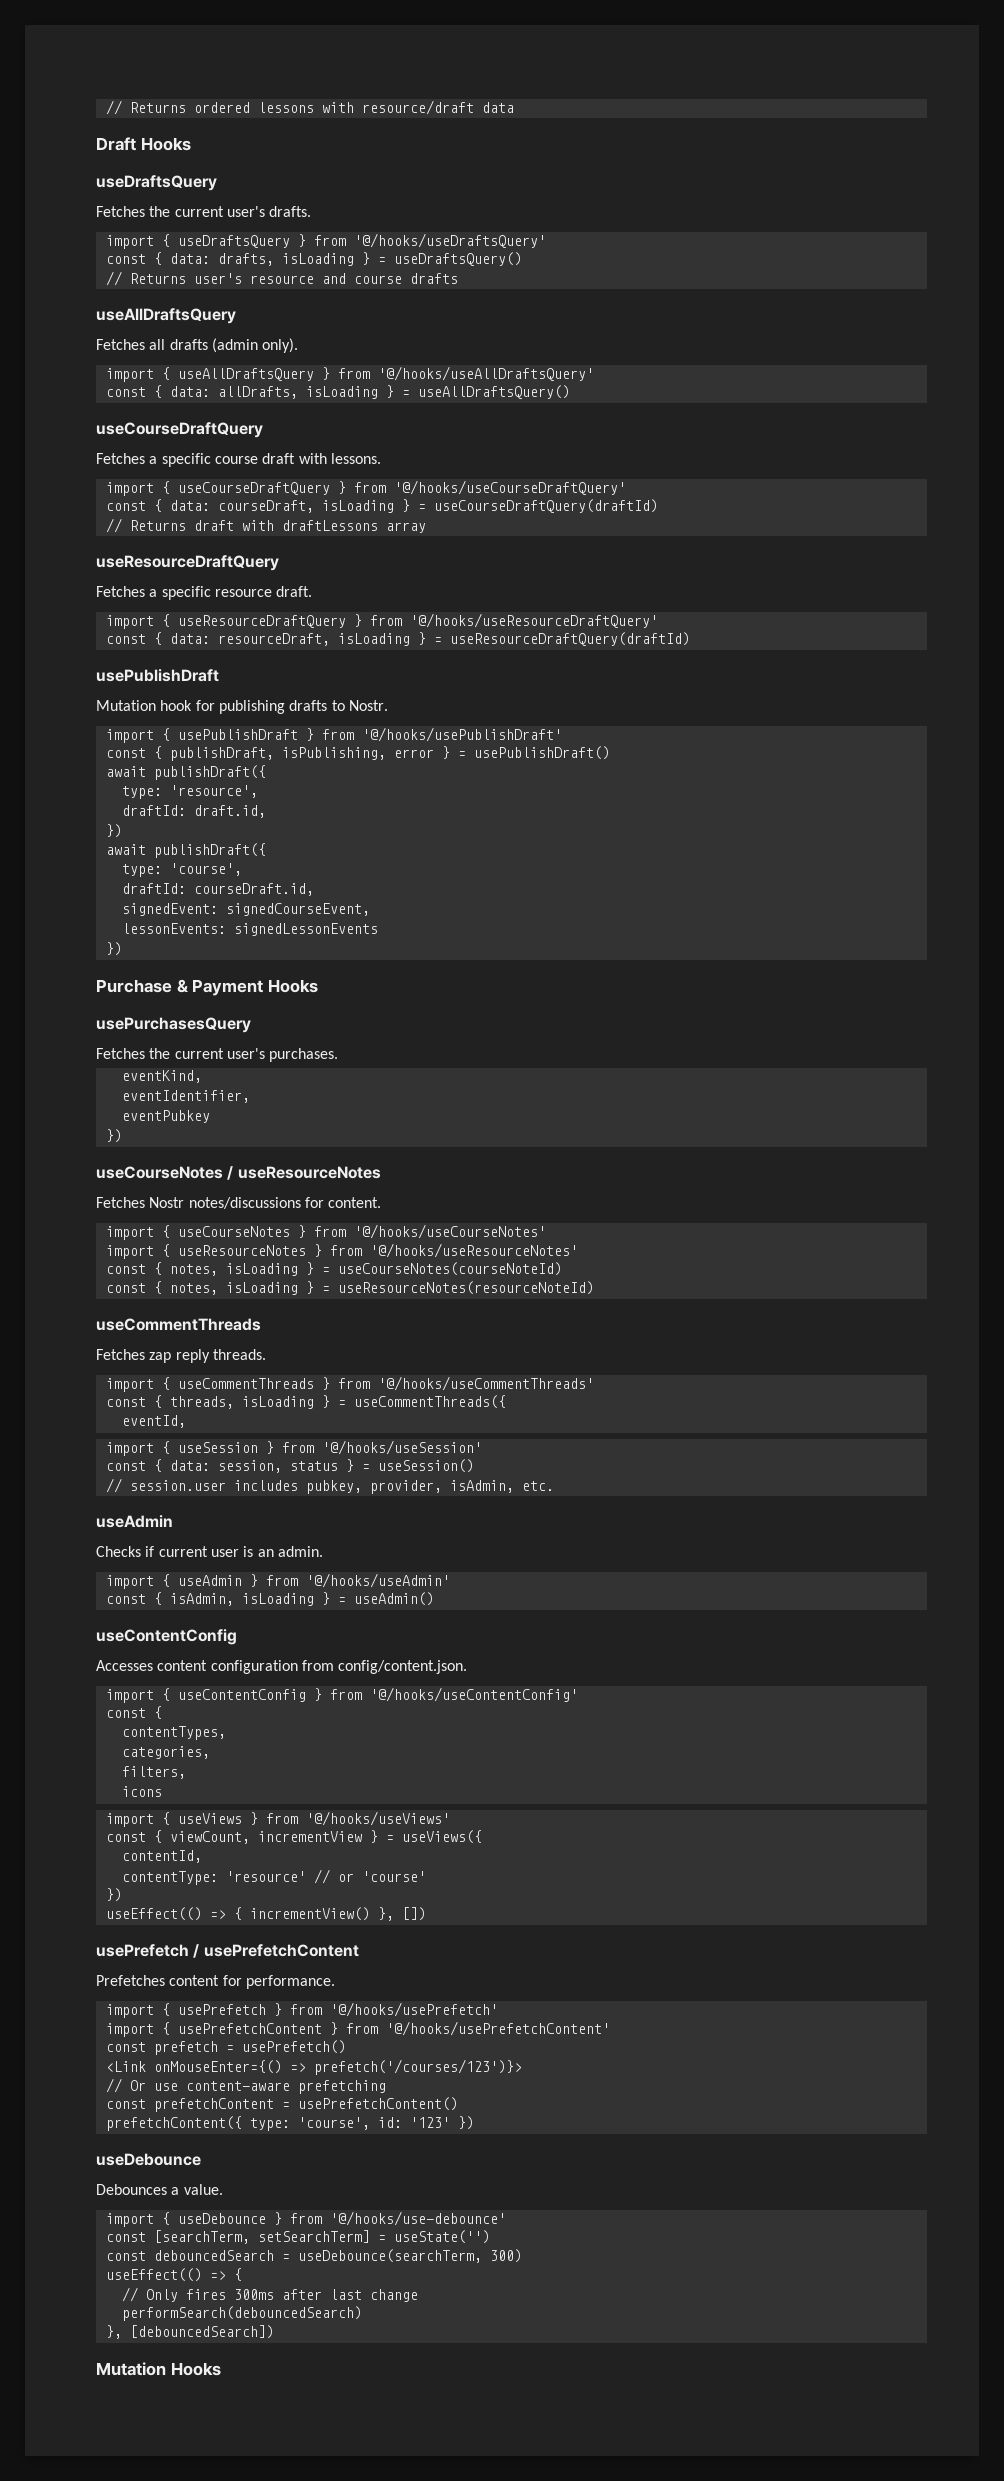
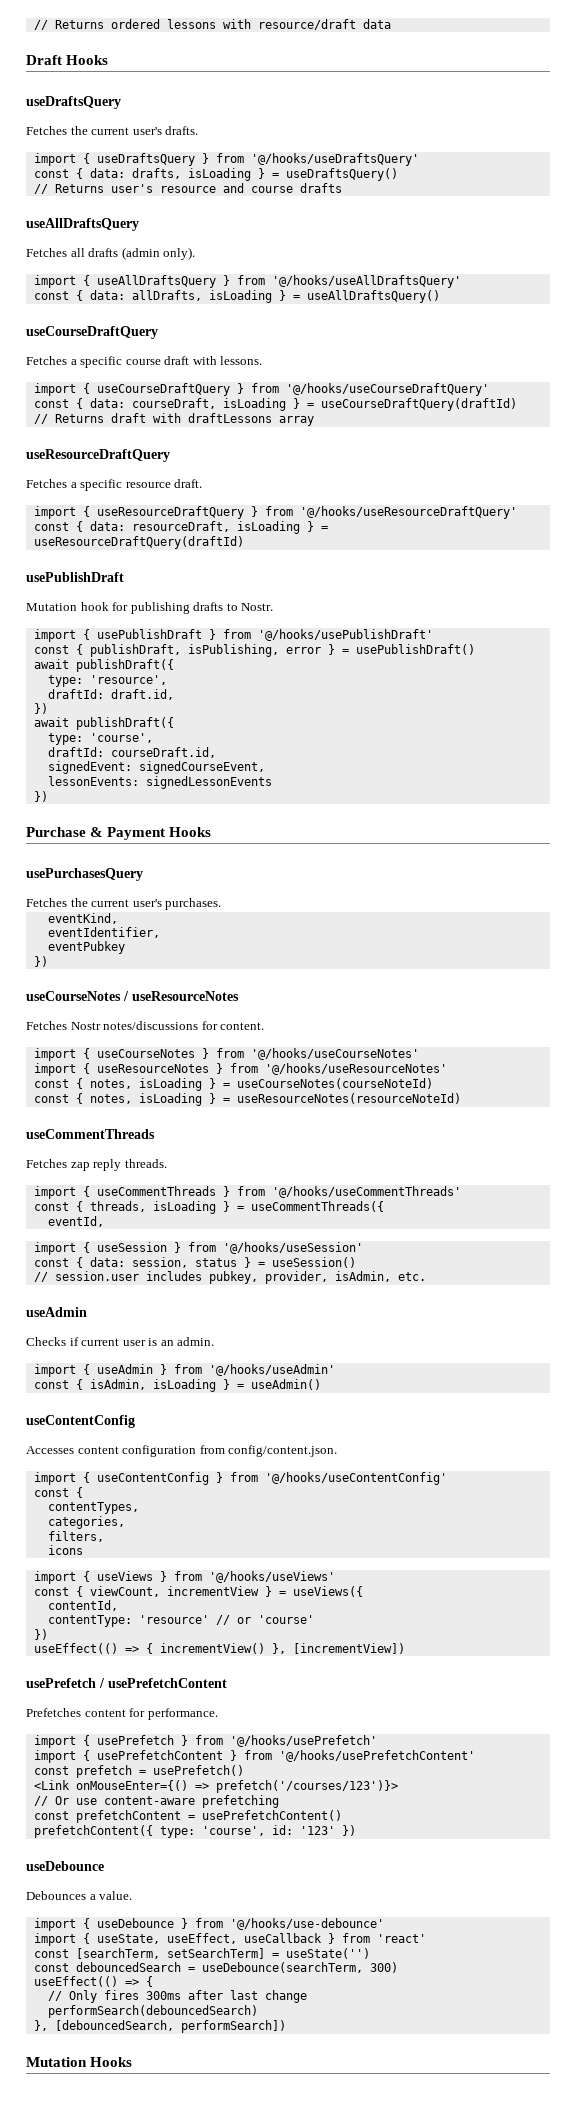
- useEffect(() => { incrementView() }, [])
+ useEffect(() => { incrementView() }, [incrementView])
+ import { useState, useEffect, useCallback } from 'react'
- }, [debouncedSearch])
+ }, [debouncedSearch, performSearch])

